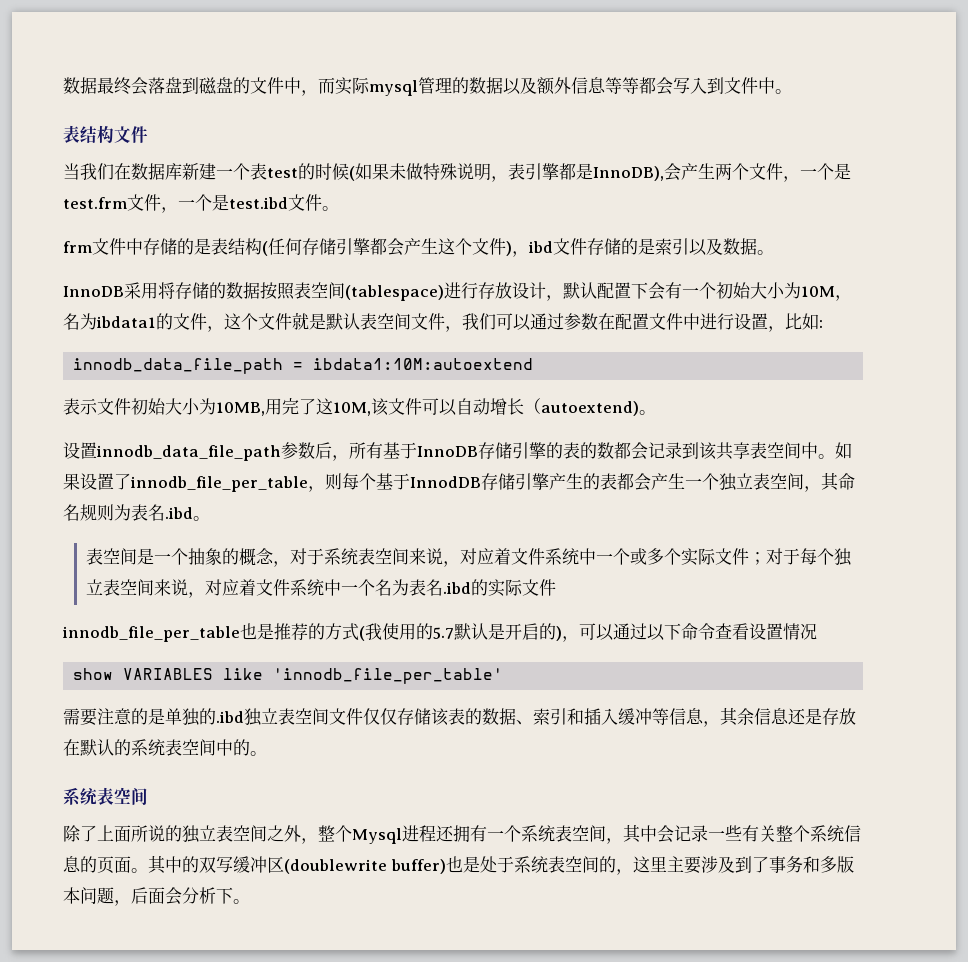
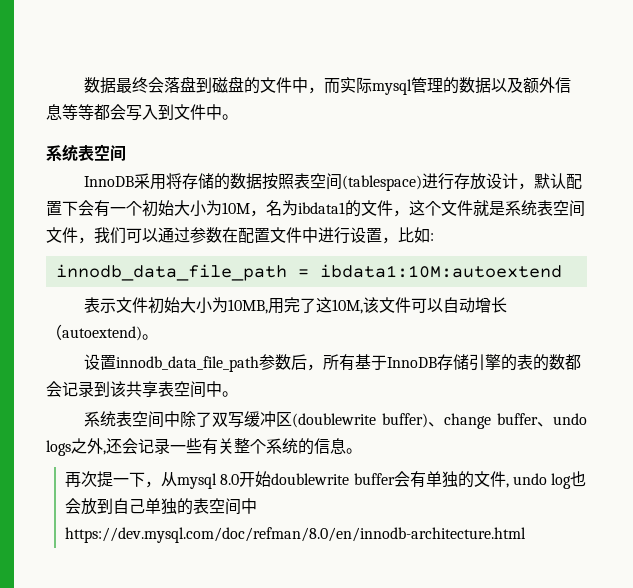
  数据最终会落盘到磁盘的文件中，而实际mysql管理的数据以及额外信息等等都会写入到文件中。
- 表结构文件
- 当我们在数据库新建一个表test的时候(如果未做特殊说明，表引擎都是InnoDB),会产生两个文件，一个是test.frm文件，一个是test.ibd文件。
- frm文件中存储的是表结构(任何存储引擎都会产生这个文件)，ibd文件存储的是索引以及数据。
+ 系统表空间
- InnoDB采用将存储的数据按照表空间(tablespace)进行存放设计，默认配置下会有一个初始大小为10M，名为ibdata1的文件，这个文件就是默认表空间文件，我们可以通过参数在配置文件中进行设置，比如:
+ InnoDB采用将存储的数据按照表空间(tablespace)进行存放设计，默认配置下会有一个初始大小为10M，名为ibdata1的文件，这个文件就是系统表空间文件，我们可以通过参数在配置文件中进行设置，比如:
- 设置innodb_data_file_path参数后，所有基于InnoDB存储引擎的表的数都会记录到该共享表空间中。如果设置了innodb_file_per_table，则每个基于InnodDB存储引擎产生的表都会产生一个独立表空间，其命名规则为表名.ibd。
- 表空间是⼀个抽象的概念，对于系统表空间来说，对应着⽂件系统中⼀个或多个实际⽂件；对于每个独⽴表空间来说，对应着⽂件系统中⼀个名为表名.ibd的实际⽂件
- innodb_file_per_table也是推荐的方式(我使用的5.7默认是开启的)，可以通过以下命令查看设置情况
- show VARIABLES like 'innodb_file_per_table'
- 需要注意的是单独的.ibd独立表空间文件仅仅存储该表的数据、索引和插入缓冲等信息，其余信息还是存放在默认的系统表空间中的。
- 系统表空间
- 除了上面所说的独立表空间之外，整个Mysql进程还拥有一个系统表空间，其中会记录一些有关整个系统信息的页面。其中的双写缓冲区(doublewrite buffer)也是处于系统表空间的，这里主要涉及到了事务和多版本问题，后面会分析下。
+ 设置innodb_data_file_path参数后，所有基于InnoDB存储引擎的表的数都会记录到该共享表空间中。
+ 系统表空间中除了双写缓冲区(doublewrite buffer)、change buffer、undo logs之外,还会记录一些有关整个系统的信息。
+ 再次提一下，从mysql 8.0开始doublewrite buffer会有单独的文件, undo log也会放到自己单独的表空间中https://dev.mysql.com/doc/refman/8.0/en/innodb-architecture.html

